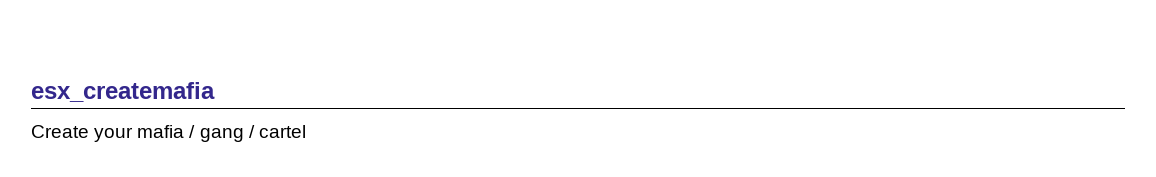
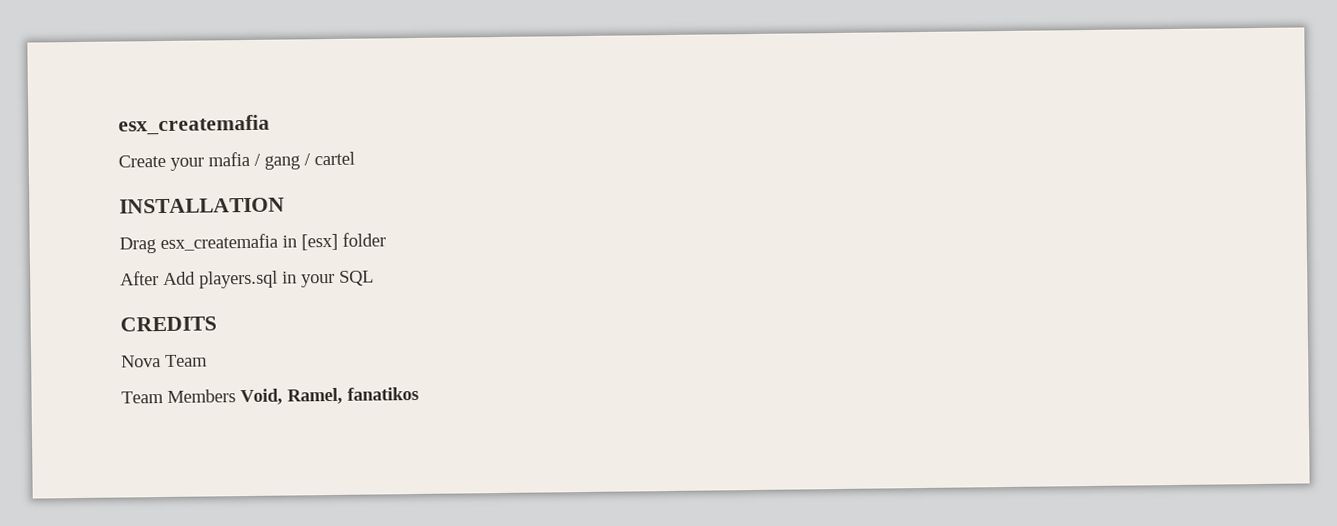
+ INSTALLATION
+ Drag esx_createmafia in [esx] folder
+ After Add players.sql in your SQL
+ CREDITS
+ Nova Team
+ Team Members Void, Ramel, fanatikos

